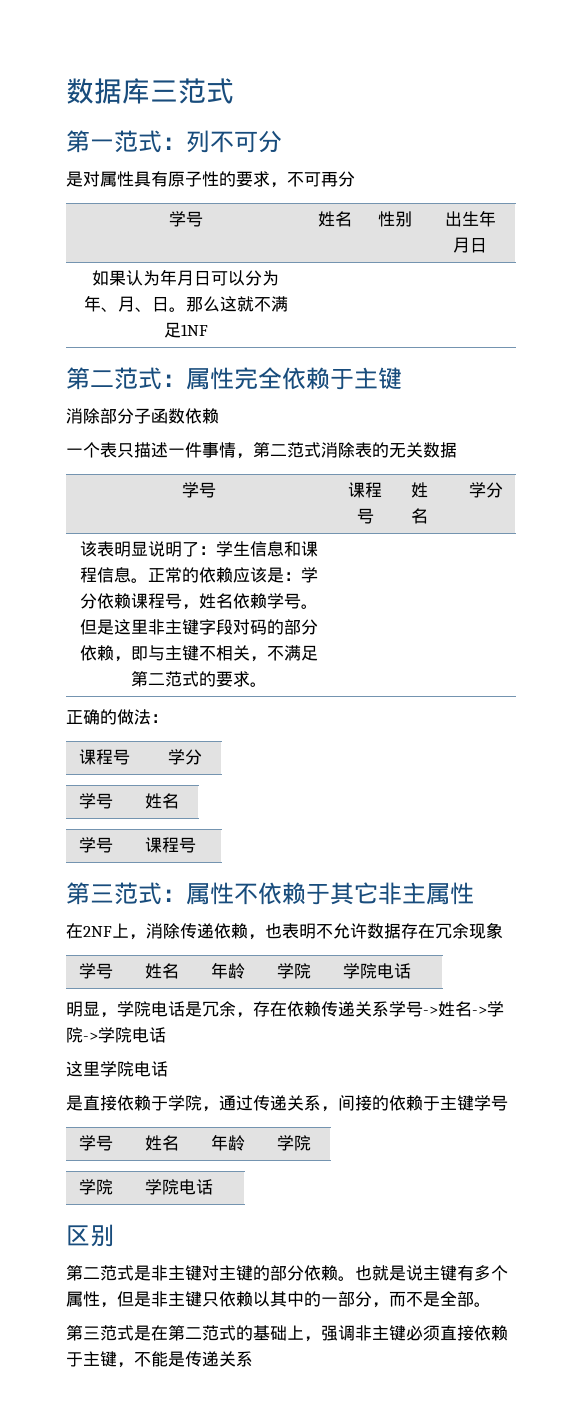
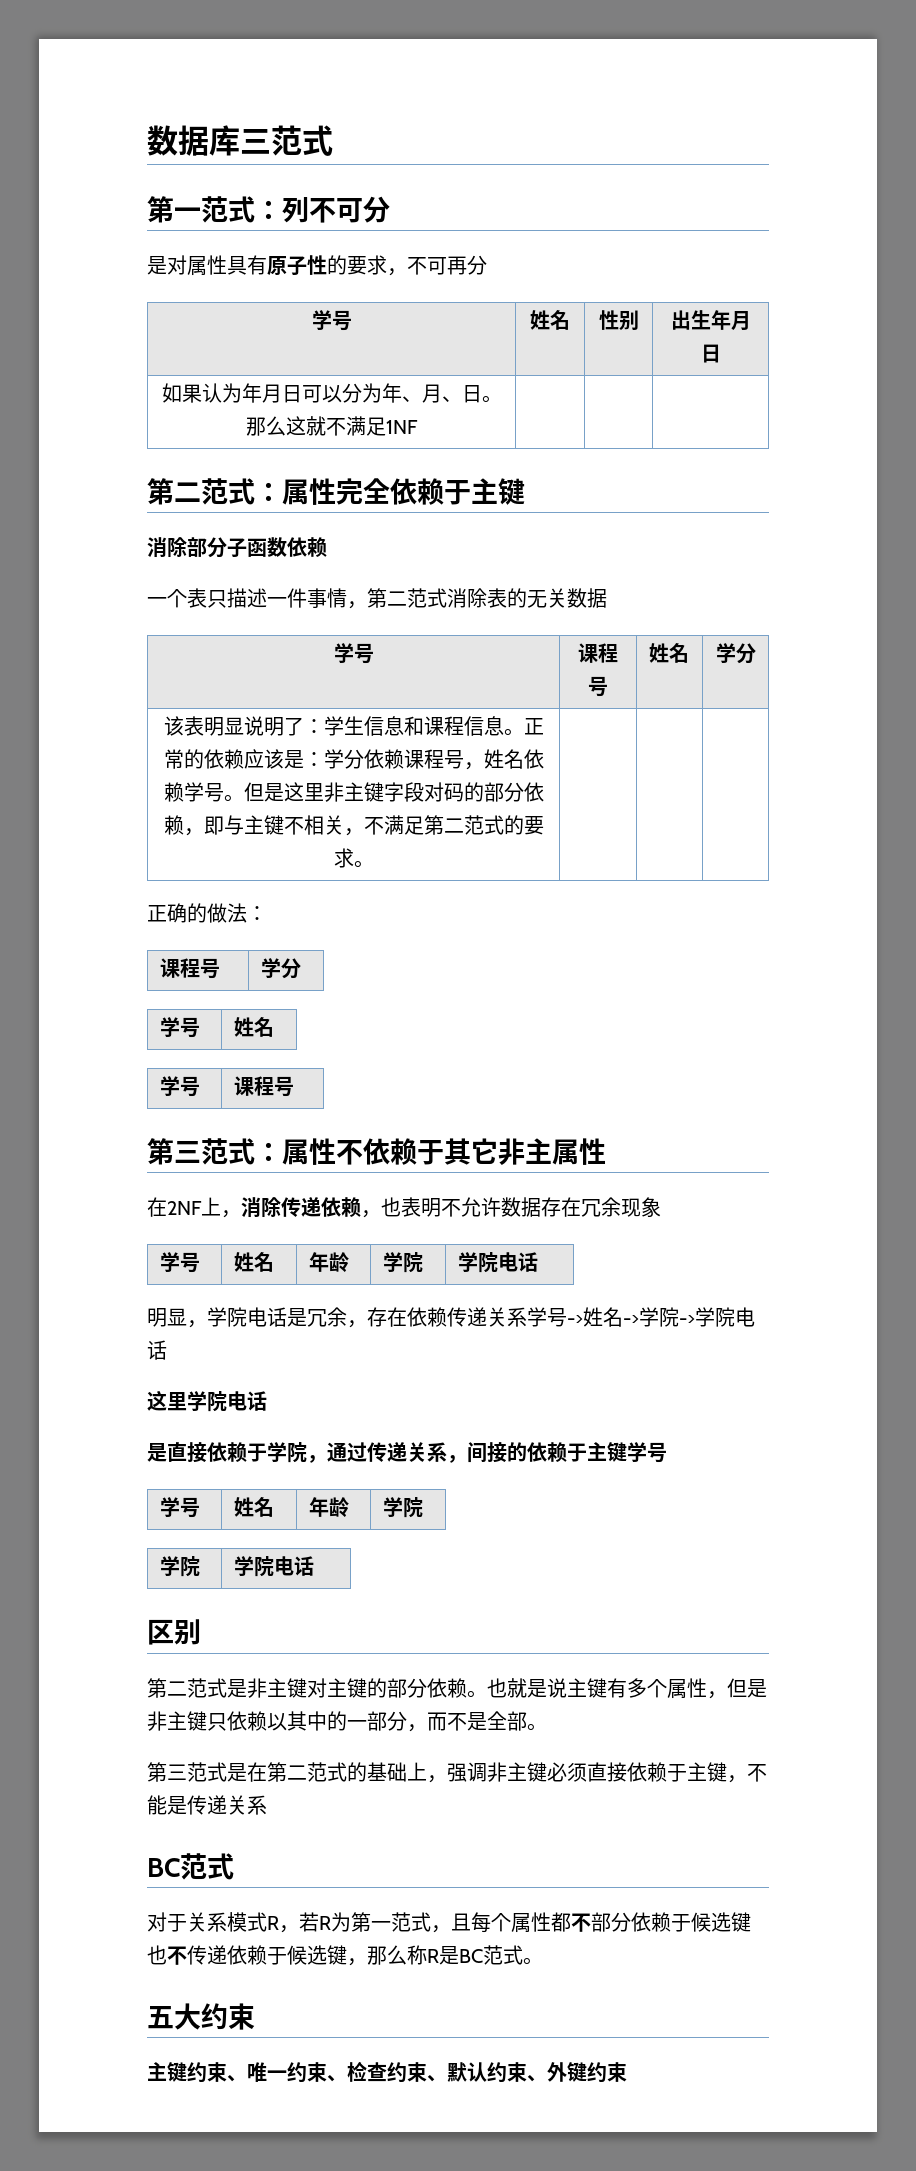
  第三范式是在第二范式的基础上，强调非主键必须直接依赖于主键，不能是传递关系
+ BC范式
+ 对于关系模式R，若R为第一范式，且每个属性都不部分依赖于候选键也不传递依赖于候选键，那么称R是BC范式。
+ 五大约束
+ 主键约束、唯一约束、检查约束、默认约束、外键约束

